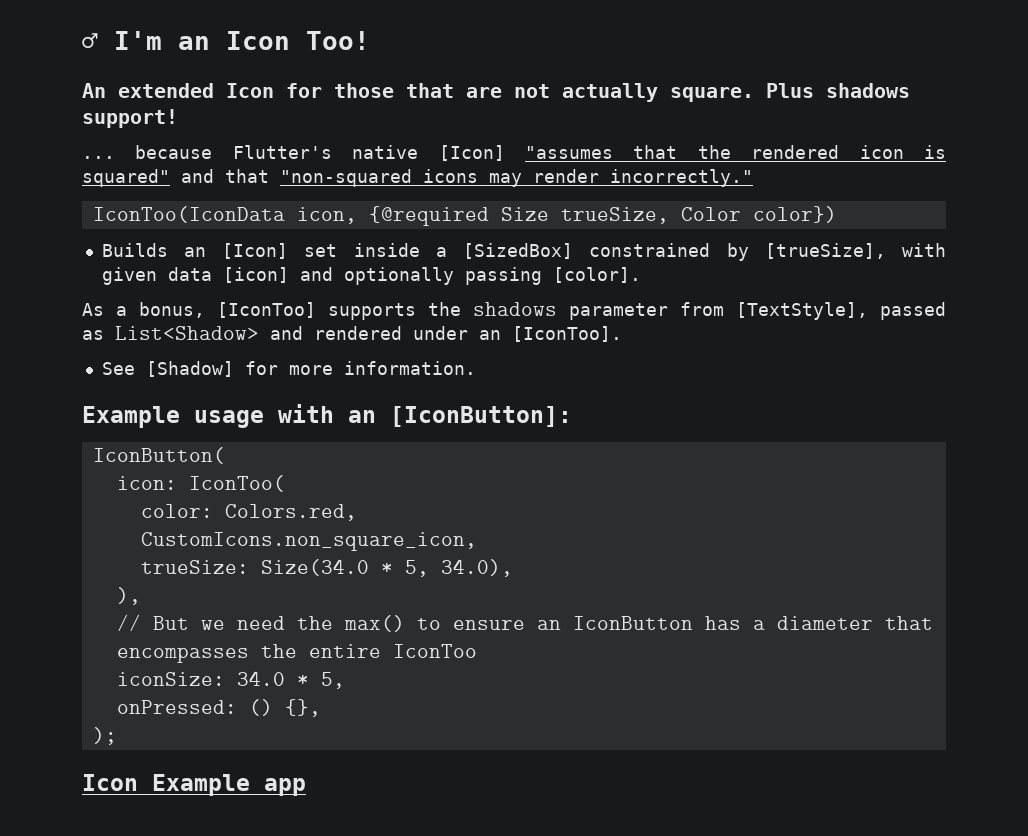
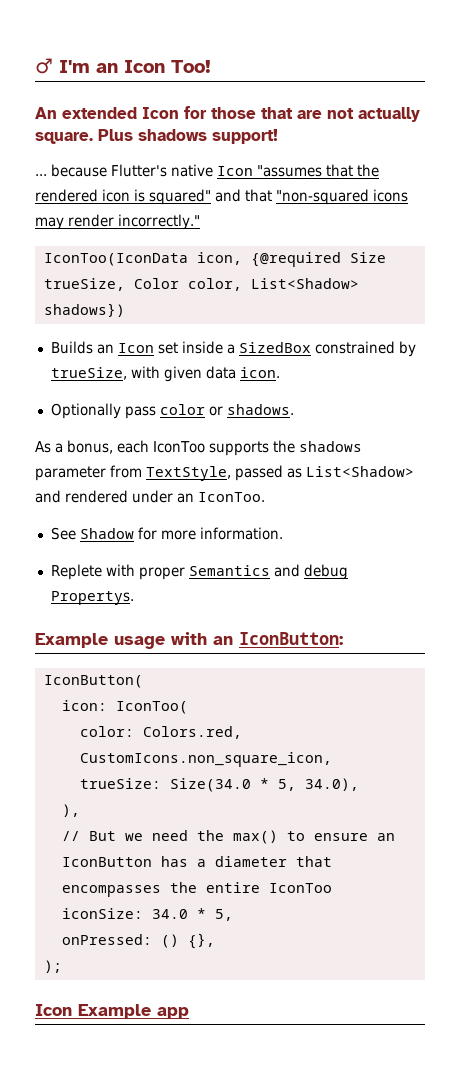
- ... because Flutter's native [Icon] "assumes that the rendered icon is squared" and that "non-squared icons may render incorrectly."
+ ... because Flutter's native Icon "assumes that the rendered icon is squared" and that "non-squared icons may render incorrectly."
- IconToo(IconData icon, {@required Size trueSize, Color color})
+ IconToo(IconData icon, {@required Size trueSize, Color color, List<Shadow> shadows})
- Builds an [Icon] set inside a [SizedBox] constrained by [trueSize], with given data [icon] and optionally passing [color].
+ Builds an Icon set inside a SizedBox constrained by trueSize, with given data icon.
+ Optionally pass color or shadows.
- As a bonus, [IconToo] supports the shadows parameter from [TextStyle], passed as List<Shadow> and rendered under an [IconToo].
+ As a bonus, each IconToo supports the shadows parameter from TextStyle, passed as List<Shadow> and rendered under an IconToo.
- See [Shadow] for more information.
+ See Shadow for more information.
+ Replete with proper Semantics and debug Propertys.
- Example usage with an [IconButton]:
+ Example usage with an IconButton:

